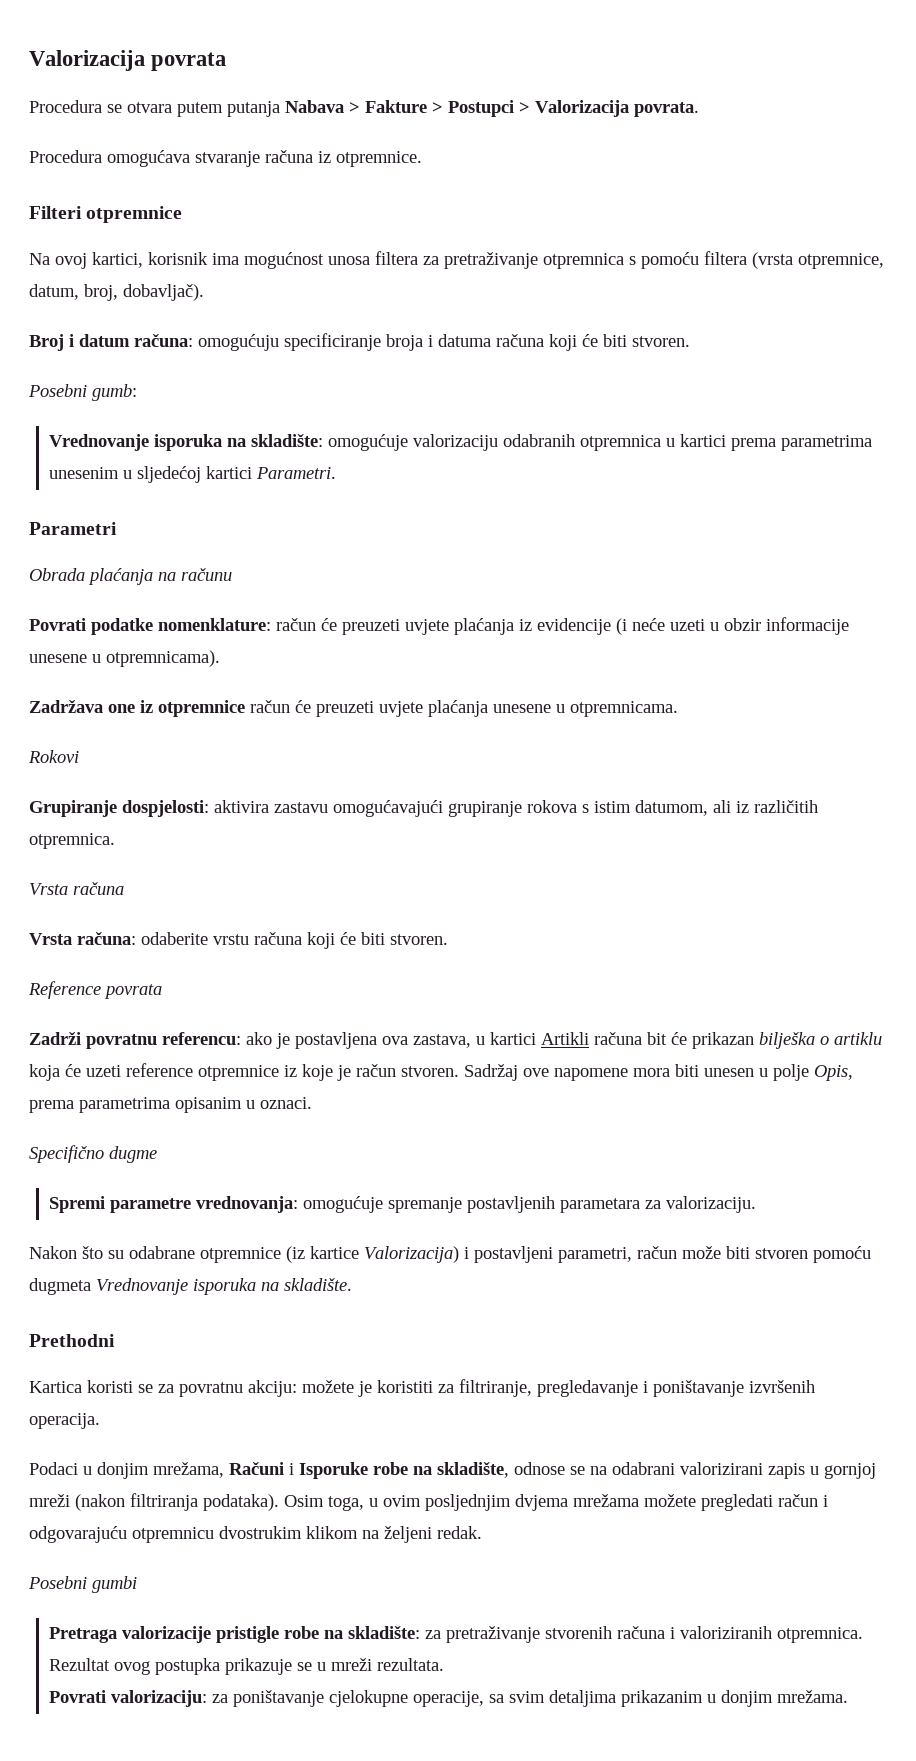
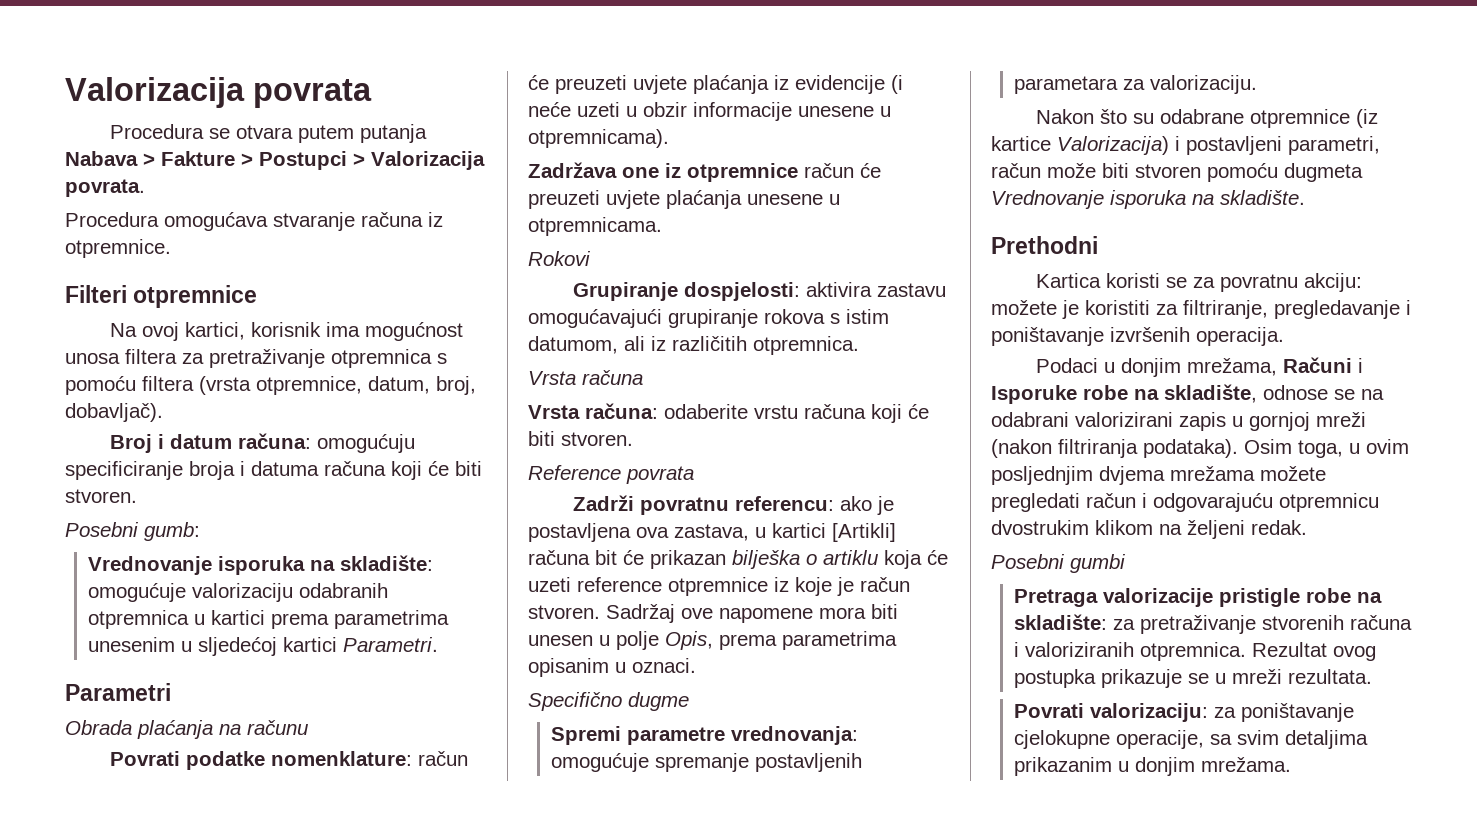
- Zadrži povratnu referencu: ako je postavljena ova zastava, u kartici Artikli računa bit će prikazan bilješka o artiklu koja će uzeti reference otpremnice iz koje je račun stvoren.
+ Zadrži povratnu referencu: ako je postavljena ova zastava, u kartici [Artikli] računa bit će prikazan bilješka o artiklu koja će uzeti reference otpremnice iz koje je račun stvoren.

